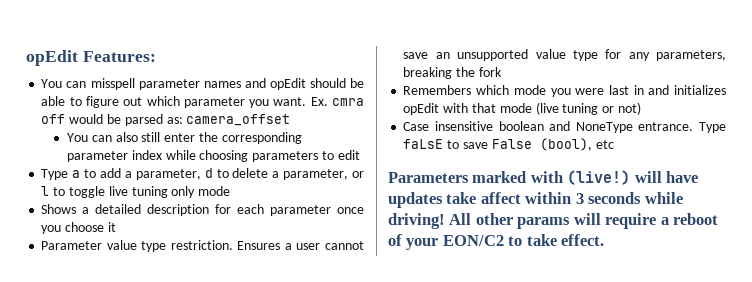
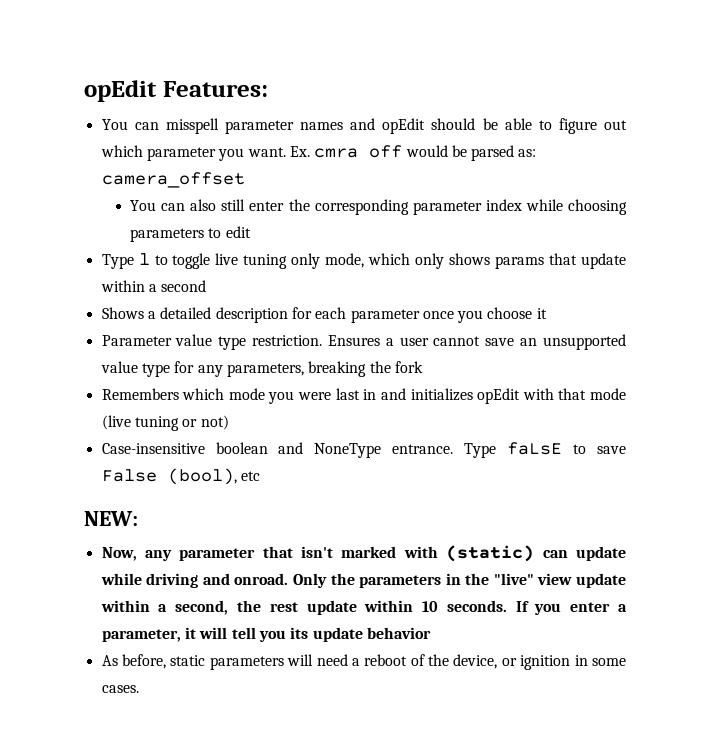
- Type a to add a parameter, d to delete a parameter, or l to toggle live tuning only mode
+ Type l to toggle live tuning only mode, which only shows params that update within a second
- Case insensitive boolean and NoneType entrance.
+ Case-insensitive boolean and NoneType entrance.
- Parameters marked with (live!) will have updates take affect within 3 seconds while driving! All other params will require a reboot of your EON/C2 to take effect.
+ NEW:
+ Now, any parameter that isn't marked with (static) can update while driving and onroad. Only the parameters in the "live" view update within a second, the rest update within 10 seconds. If you enter a parameter, it will tell you its update behavior
+ As before, static parameters will need a reboot of the device, or ignition in some cases.

